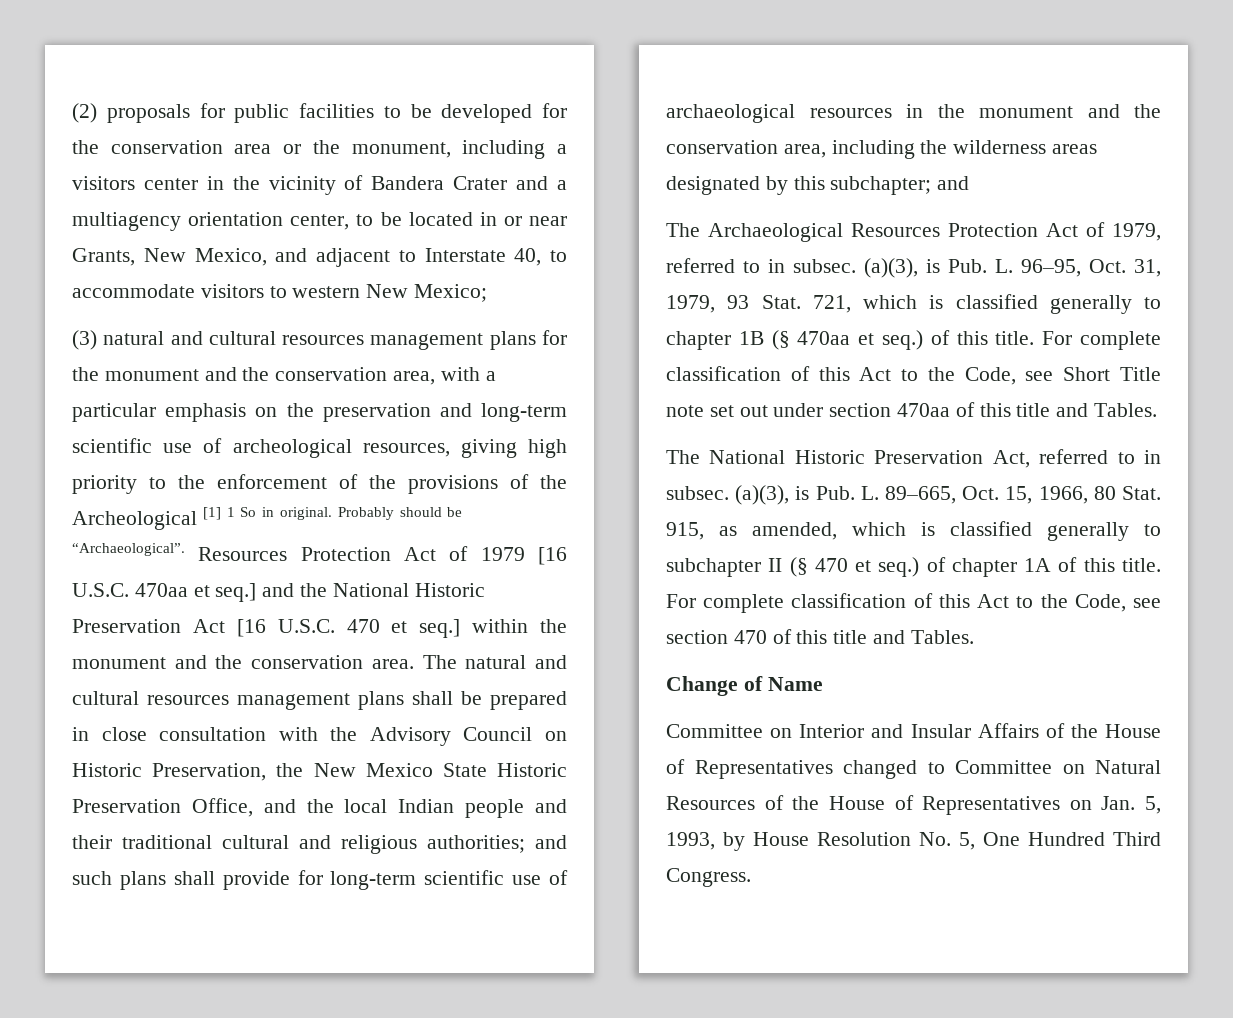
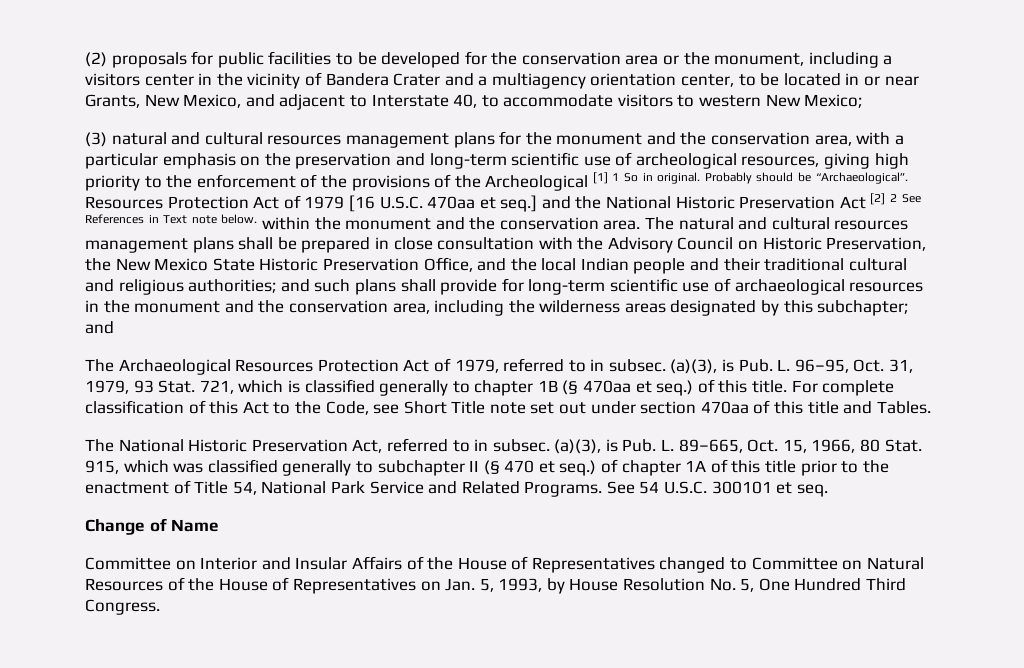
- Resources Protection Act of 1979 [16 U.S.C. 470aa et seq.] and the National Historic Preservation Act [16 U.S.C. 470 et seq.] within the monument and the conservation area.
+ Resources Protection Act of 1979 [16 U.S.C. 470aa et seq.] and the National Historic Preservation Act [2] 2 See References in Text note below. within the monument and the conservation area.
- 915, as amended, which is classified generally to subchapter II (§ 470 et seq.) of chapter 1A of this title. For complete classification of this Act to the Code, see section 470 of this title and Tables.
+ 915, which was classified generally to subchapter II (§ 470 et seq.) of chapter 1A of this title prior to the enactment of Title 54, National Park Service and Related Programs. See 54 U.S.C. 300101 et seq.

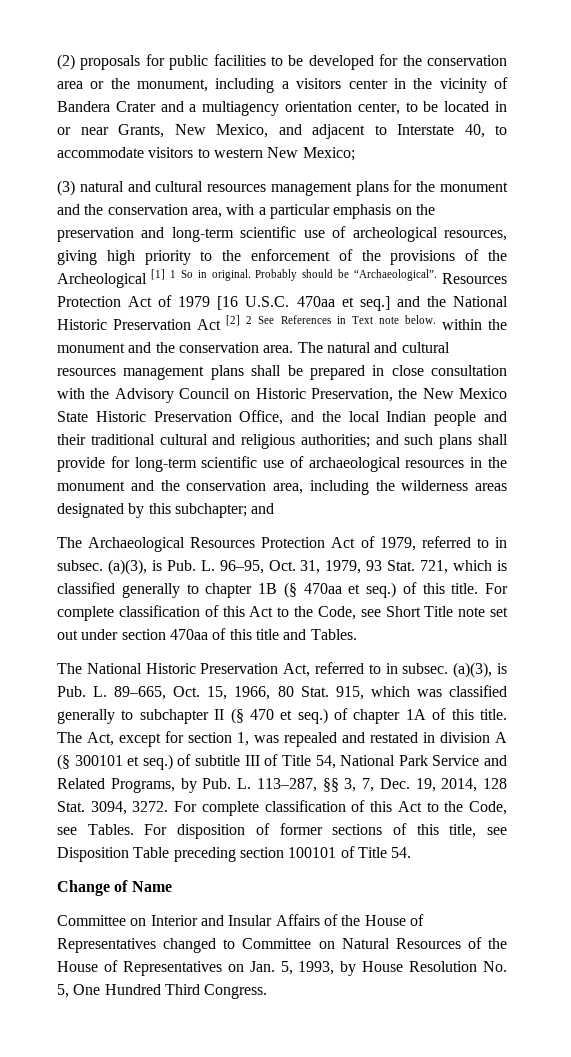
- 915, which was classified generally to subchapter II (§ 470 et seq.) of chapter 1A of this title prior to the enactment of Title 54, National Park Service and Related Programs. See 54 U.S.C. 300101 et seq.
+ 915, which was classified generally to subchapter II (§ 470 et seq.) of chapter 1A of this title. The Act, except for section 1, was repealed and restated in division A (§ 300101 et seq.) of subtitle III of Title 54, National Park Service and Related Programs, by Pub. L. 113–287, §§ 3, 7, Dec. 19, 2014, 128 Stat. 3094, 3272. For complete classification of this Act to the Code, see Tables. For disposition of former sections of this title, see Disposition Table preceding section 100101 of Title 54.

